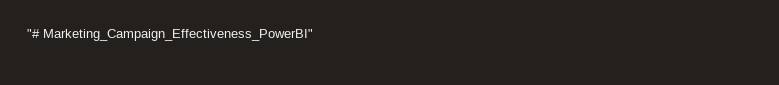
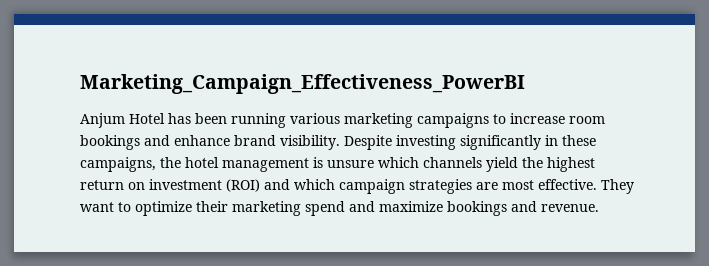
- "# Marketing_Campaign_Effectiveness_PowerBI"
+ Marketing_Campaign_Effectiveness_PowerBI
+ Anjum Hotel has been running various marketing campaigns to increase room bookings and enhance brand visibility. Despite investing significantly in these campaigns, the hotel management is unsure which channels yield the highest return on investment (ROI) and which campaign strategies are most effective. They want to optimize their marketing spend and maximize bookings and revenue.

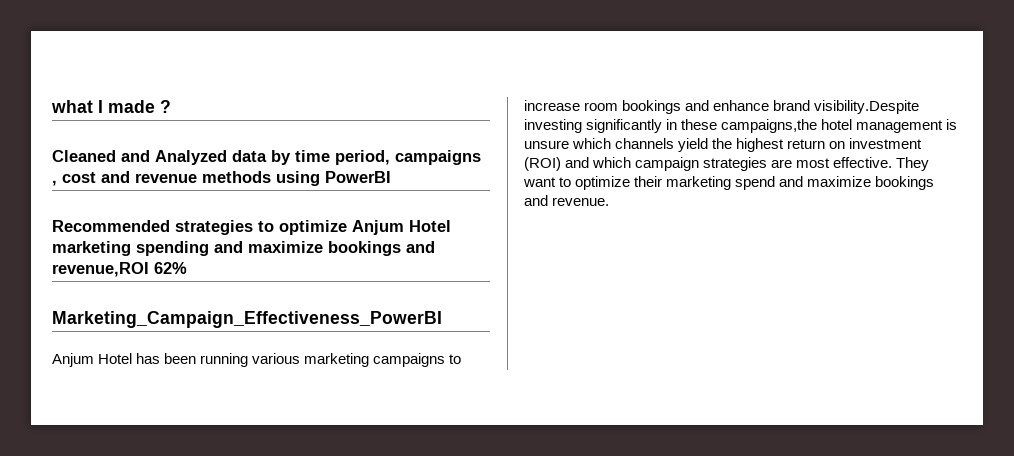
+ what I made ?
+ Cleaned and Analyzed data by time period, campaigns , cost and revenue methods using PowerBI
+ Recommended strategies to optimize Anjum Hotel marketing spending and maximize bookings and revenue,ROI 62%
- Anjum Hotel has been running various marketing campaigns to increase room bookings and enhance brand visibility. Despite investing significantly in these campaigns, the hotel management is unsure which channels yield the highest return on investment (ROI) and which campaign strategies are most effective.
+ Anjum Hotel has been running various marketing campaigns to increase room bookings and enhance brand visibility.Despite investing significantly in these campaigns,the hotel management is unsure which channels yield the highest return on investment (ROI) and which campaign strategies are most effective.

